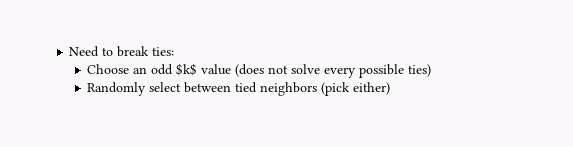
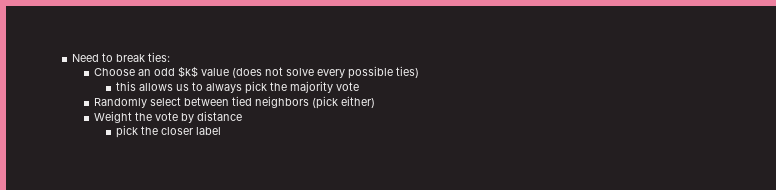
+ this allows us to always pick the majority vote
+ Weight the vote by distance
+ pick the closer label

